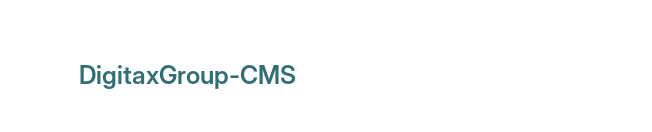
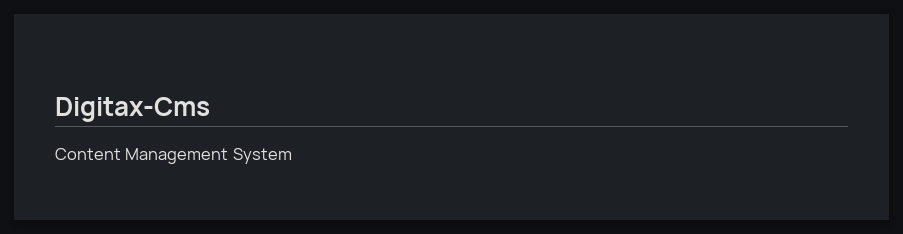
- DigitaxGroup-CMS
+ Digitax-Cms
+ Content Management System

